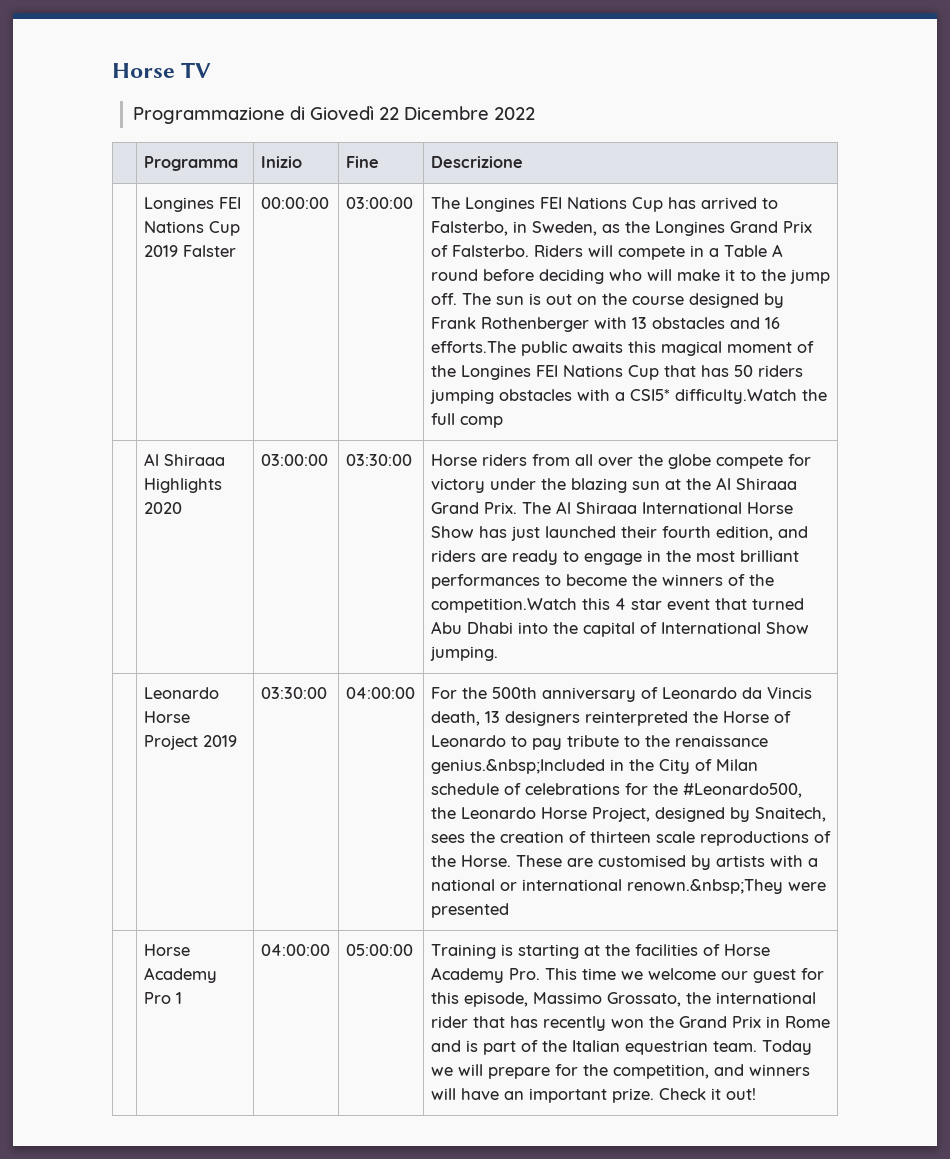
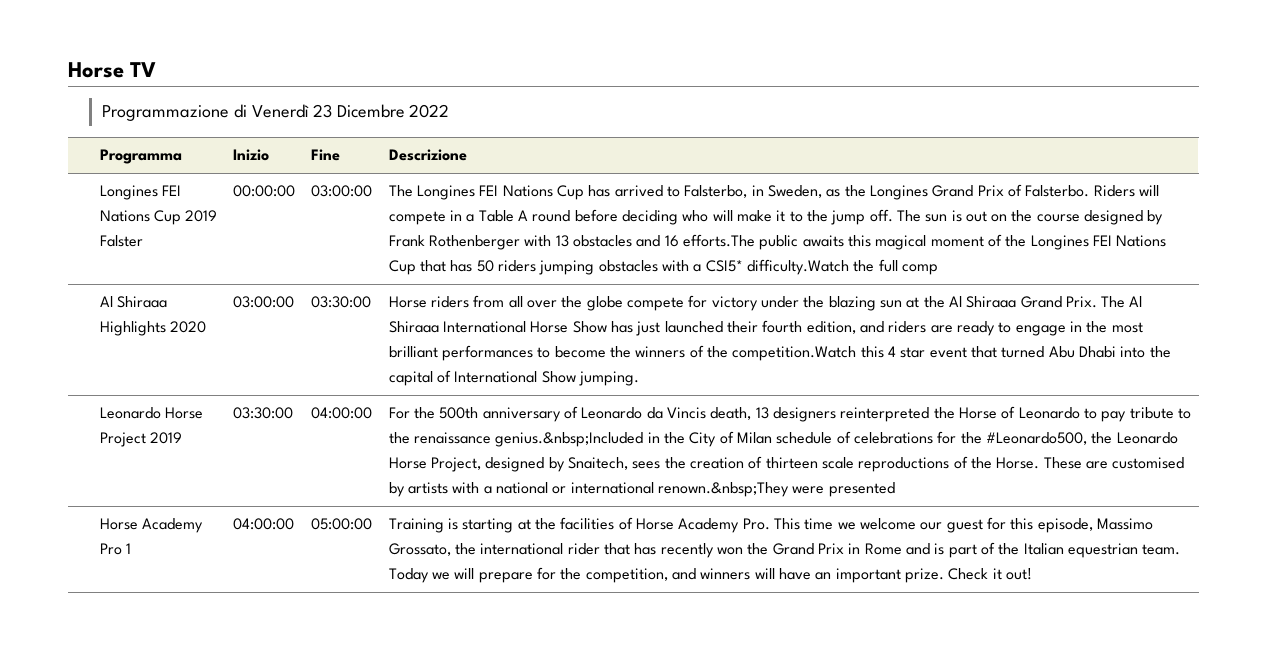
- Programmazione di Giovedì 22 Dicembre 2022
+ Programmazione di Venerdì 23 Dicembre 2022

